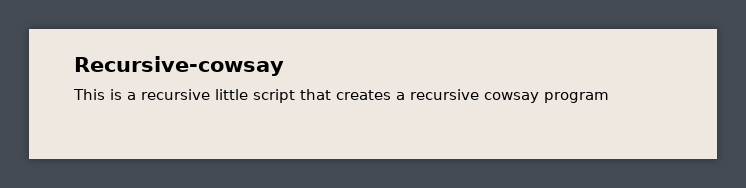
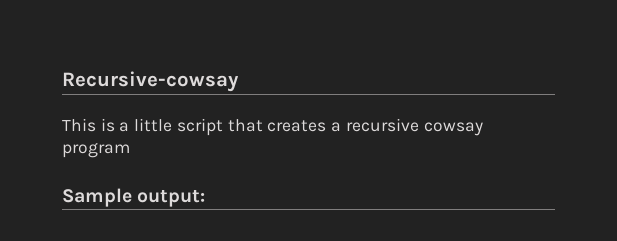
- This is a recursive little script that creates a recursive cowsay program
+ This is a little script that creates a recursive cowsay program
+ Sample output:

